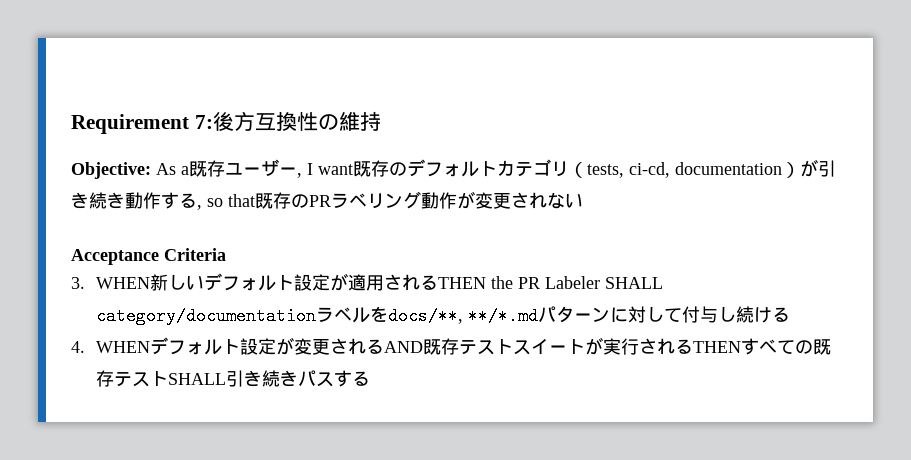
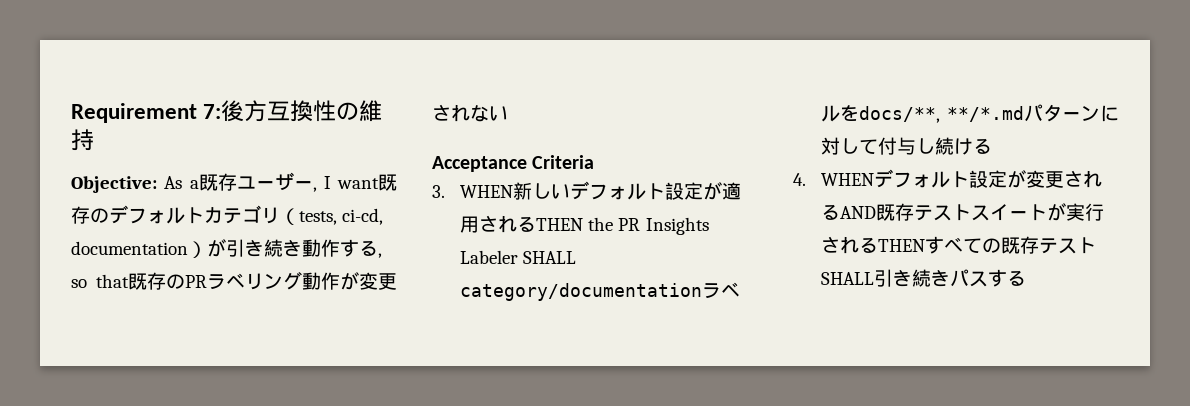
- 3. WHEN新しいデフォルト設定が適用されるTHEN the PR Labeler SHALL category/documentationラベルをdocs/**, **/*.mdパターンに対して付与し続ける
+ 3. WHEN新しいデフォルト設定が適用されるTHEN the PR Insights Labeler SHALL category/documentationラベルをdocs/**, **/*.mdパターンに対して付与し続ける

